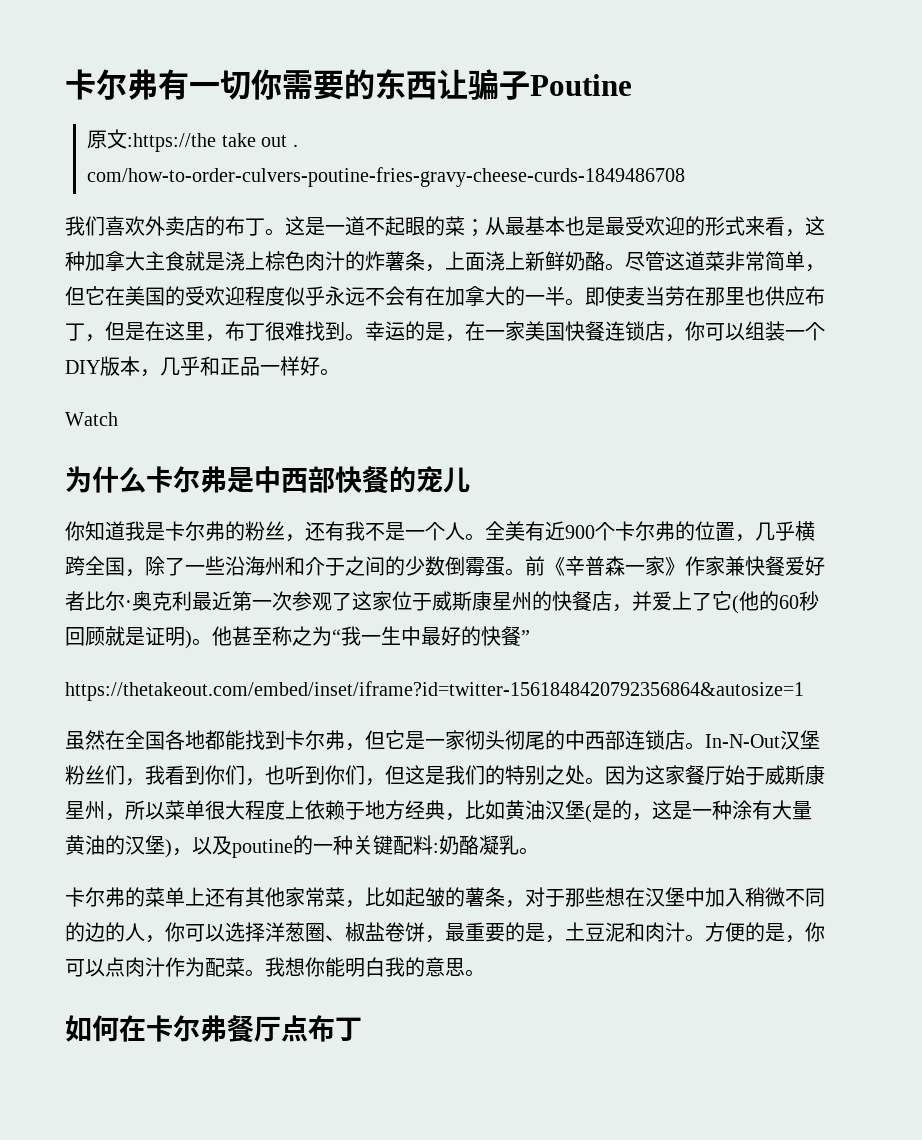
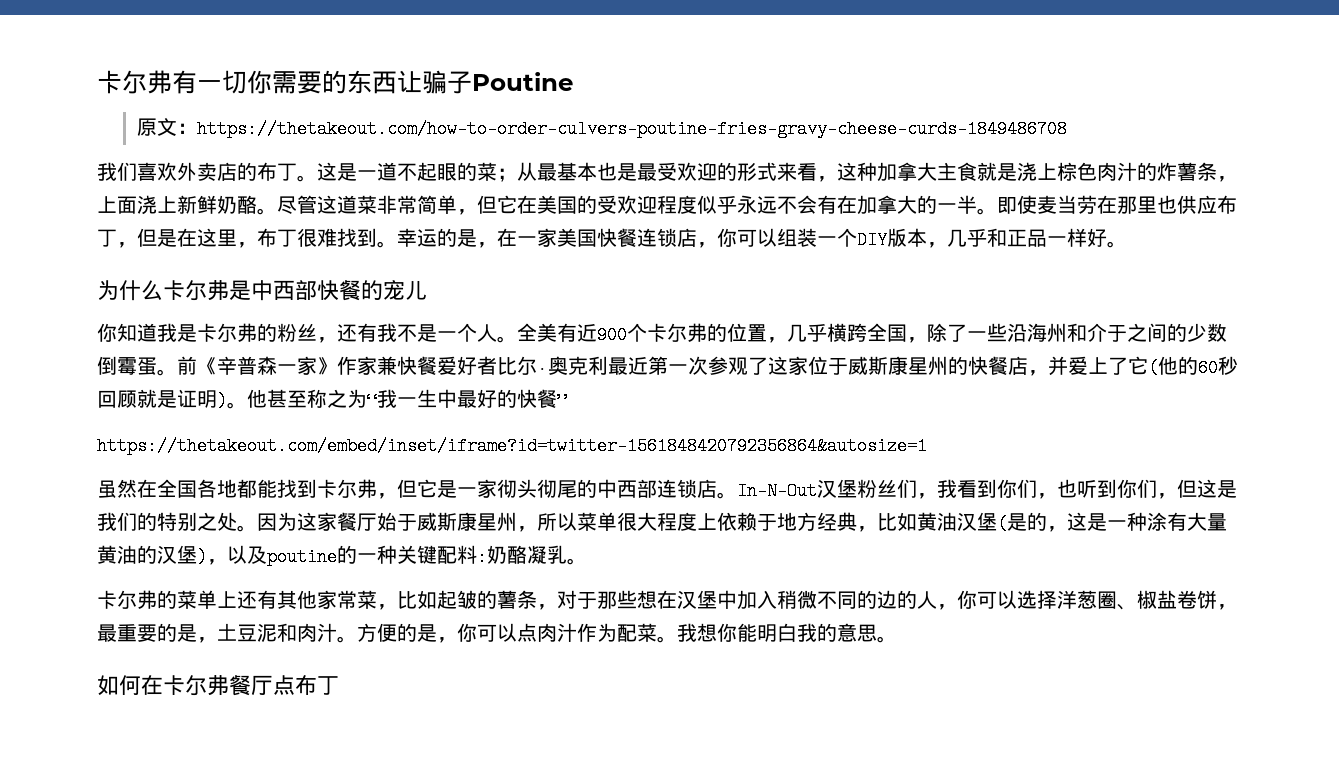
- 原文:https://the take out . com/how-to-order-culvers-poutine-fries-gravy-cheese-curds-1849486708
+ 原文：https://thetakeout.com/how-to-order-culvers-poutine-fries-gravy-cheese-curds-1849486708
- Watch

